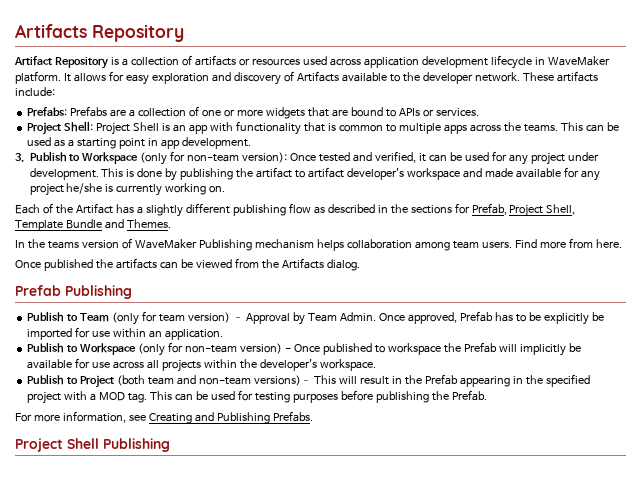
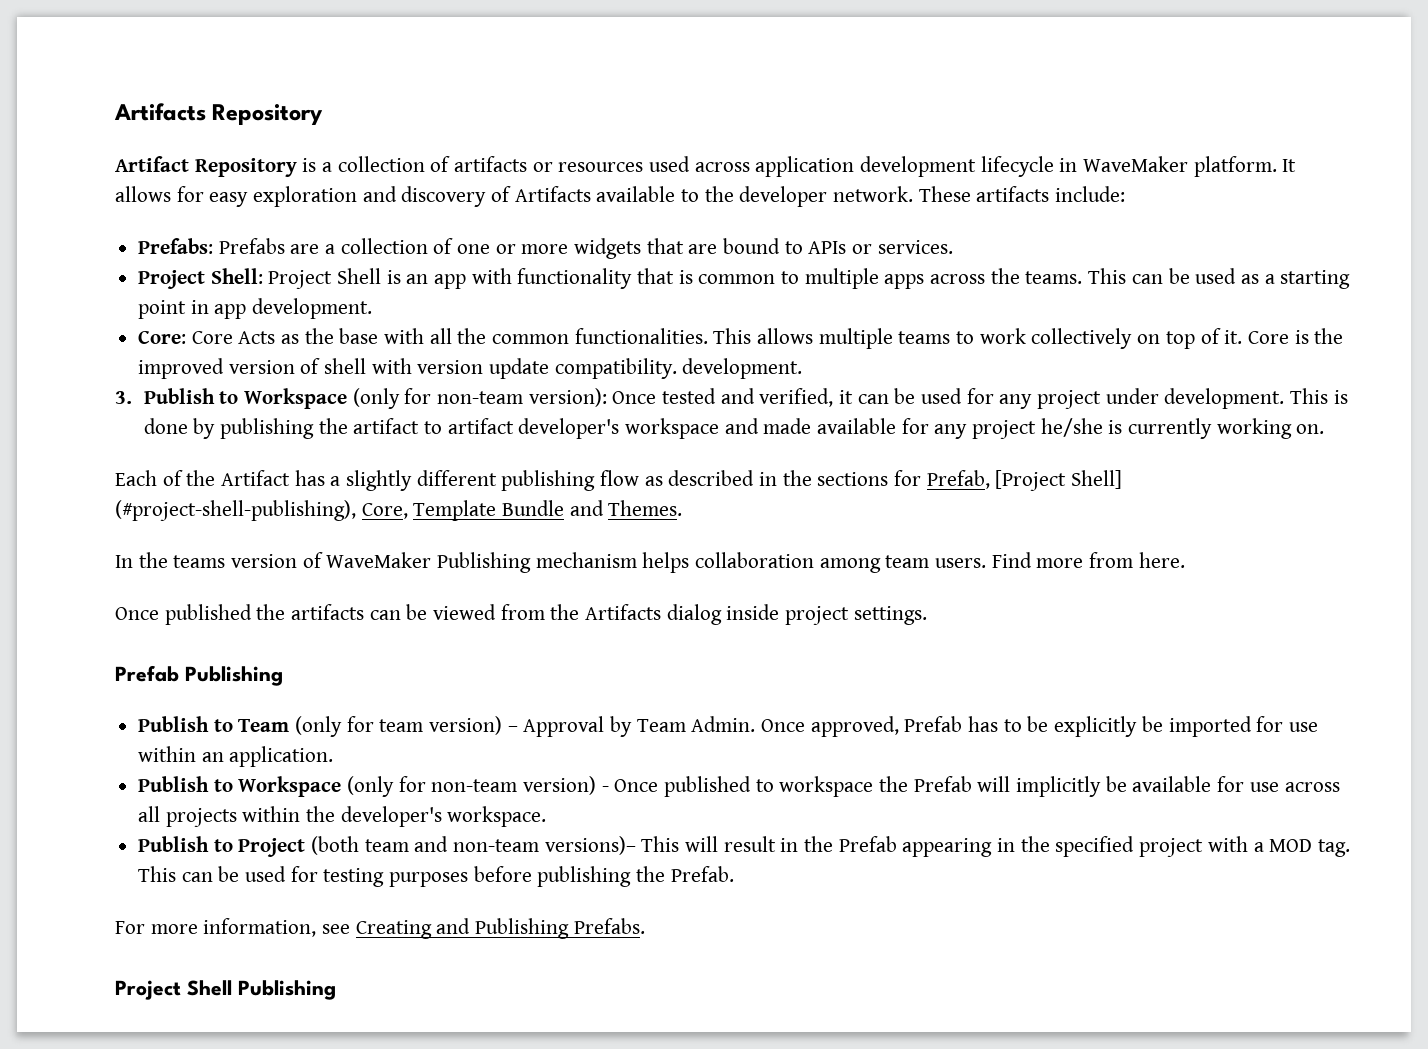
+ Core: Core Acts as the base with all the common functionalities. This allows multiple teams to work collectively on top of it. Core is the improved version of shell with version update compatibility. development.
- Each of the Artifact has a slightly different publishing flow as described in the sections for Prefab, Project Shell, Template Bundle and Themes.
+ Each of the Artifact has a slightly different publishing flow as described in the sections for Prefab, [Project Shell] (#project-shell-publishing), Core, Template Bundle and Themes.
- Once published the artifacts can be viewed from the Artifacts dialog.
+ Once published the artifacts can be viewed from the Artifacts dialog inside project settings.

